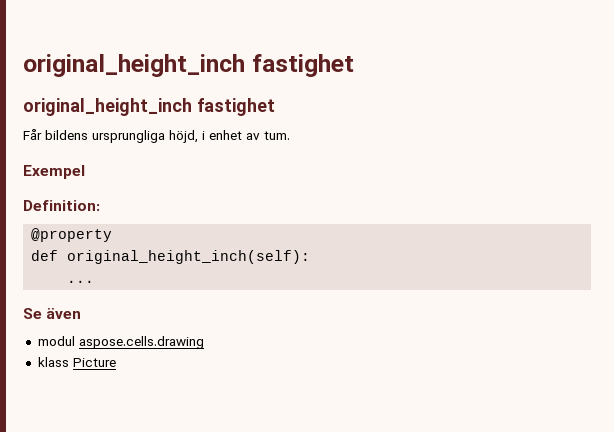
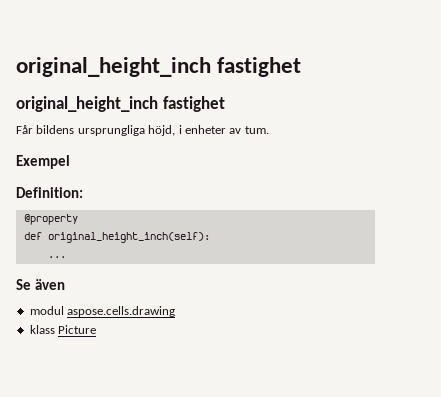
- Får bildens ursprungliga höjd, i enhet av tum.
+ Får bildens ursprungliga höjd, i enheter av tum.

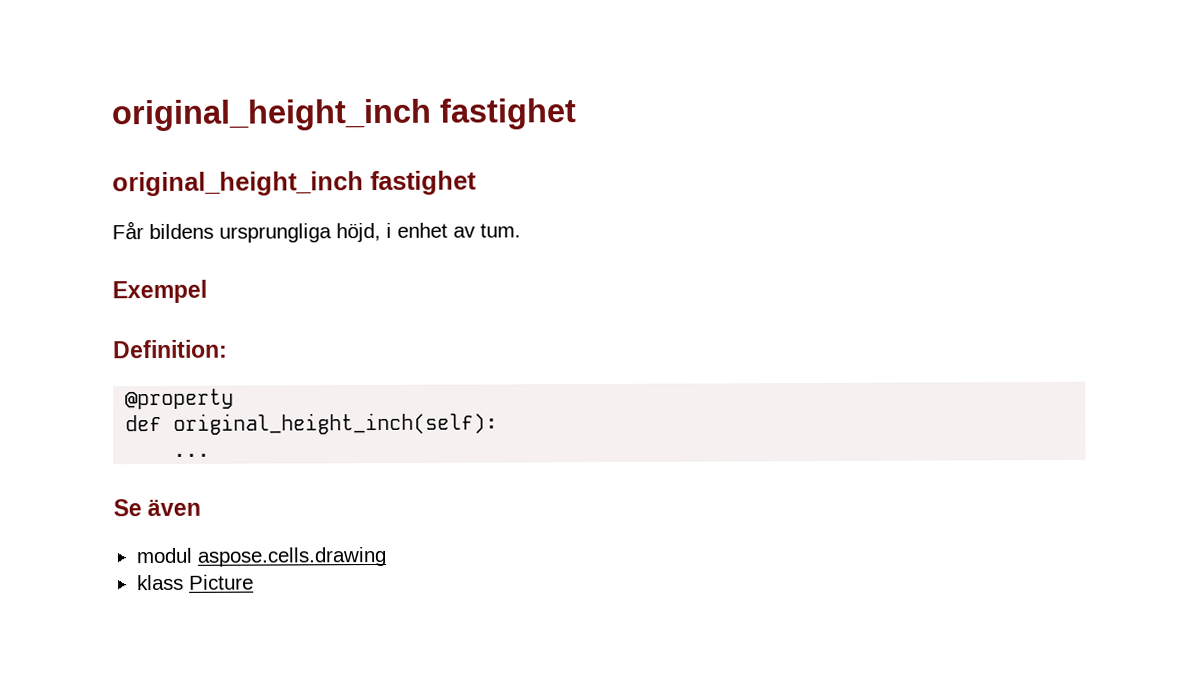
- Får bildens ursprungliga höjd, i enheter av tum.
+ Får bildens ursprungliga höjd, i enhet av tum.

